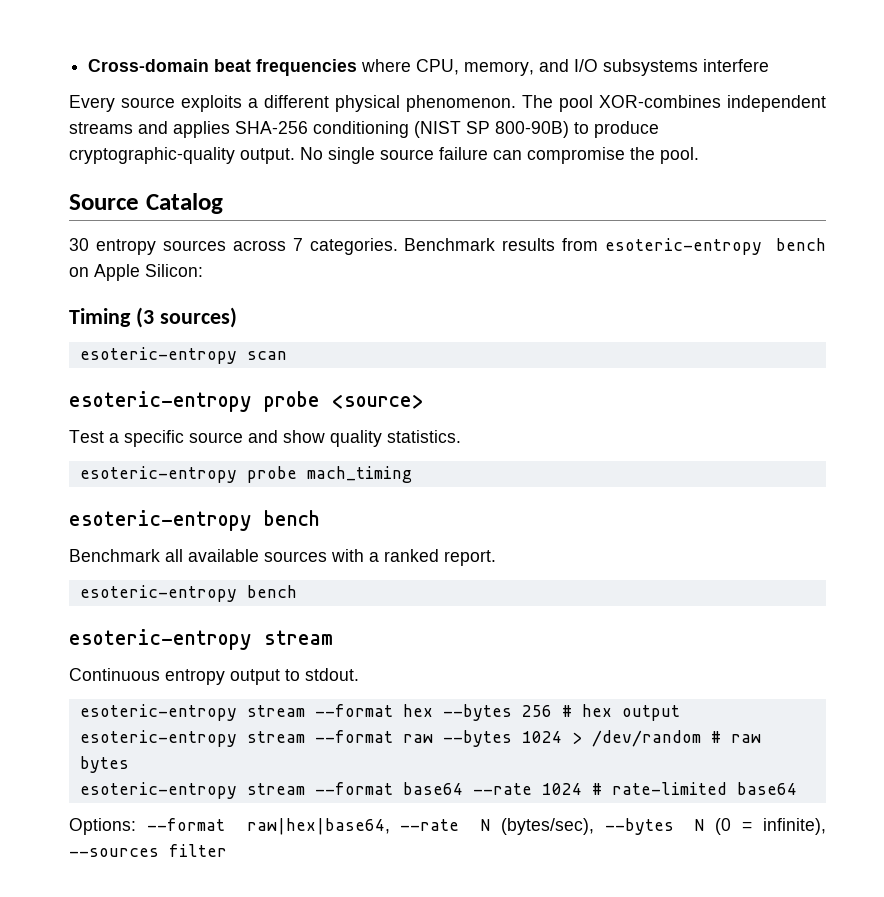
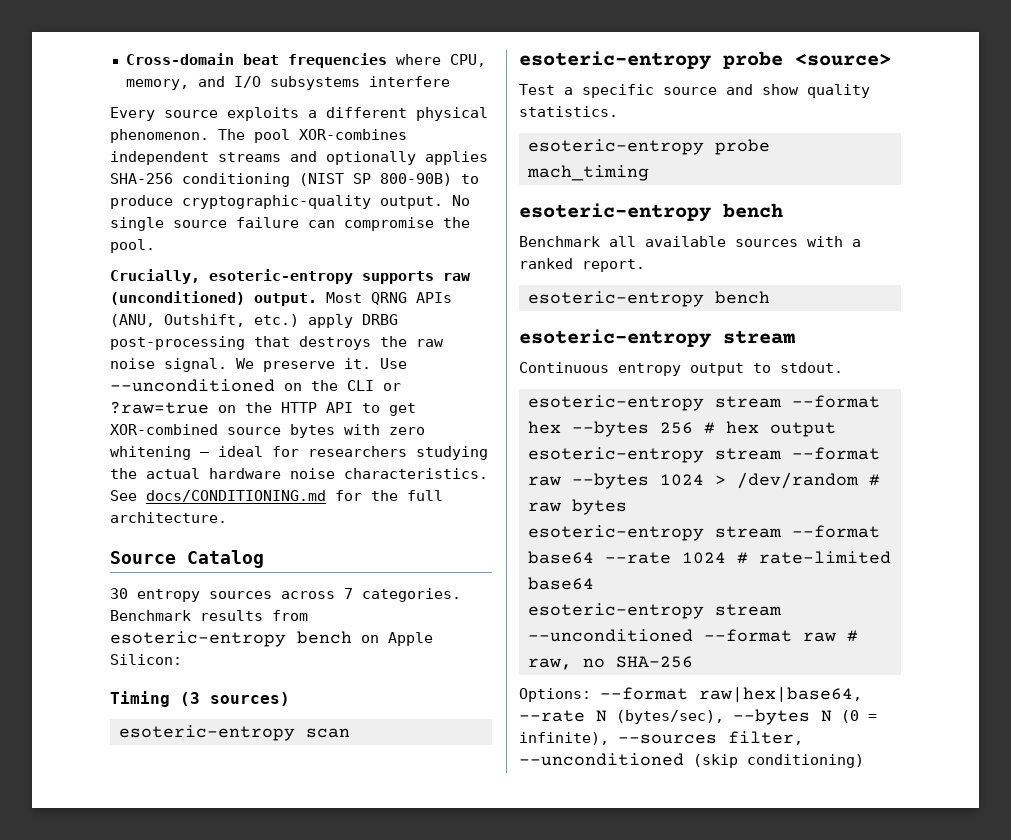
- The pool XOR-combines independent streams and applies SHA-256 conditioning (NIST SP 800-90B) to produce cryptographic-quality output.
+ The pool XOR-combines independent streams and optionally applies SHA-256 conditioning (NIST SP 800-90B) to produce cryptographic-quality output.
+ Crucially, esoteric-entropy supports raw (unconditioned) output. Most QRNG APIs (ANU, Outshift, etc.) apply DRBG post-processing that destroys the raw noise signal. We preserve it. Use --unconditioned on the CLI or ?raw=true on the HTTP API to get XOR-combined source bytes with zero whitening — ideal for researchers studying the actual hardware noise characteristics. See docs/CONDITIONING.md for the full architecture.
+ esoteric-entropy stream --unconditioned --format raw # raw, no SHA-256
- Options: --format raw|hex|base64, --rate N (bytes/sec), --bytes N (0 = infinite), --sources filter
+ Options: --format raw|hex|base64, --rate N (bytes/sec), --bytes N (0 = infinite), --sources filter, --unconditioned (skip conditioning)

